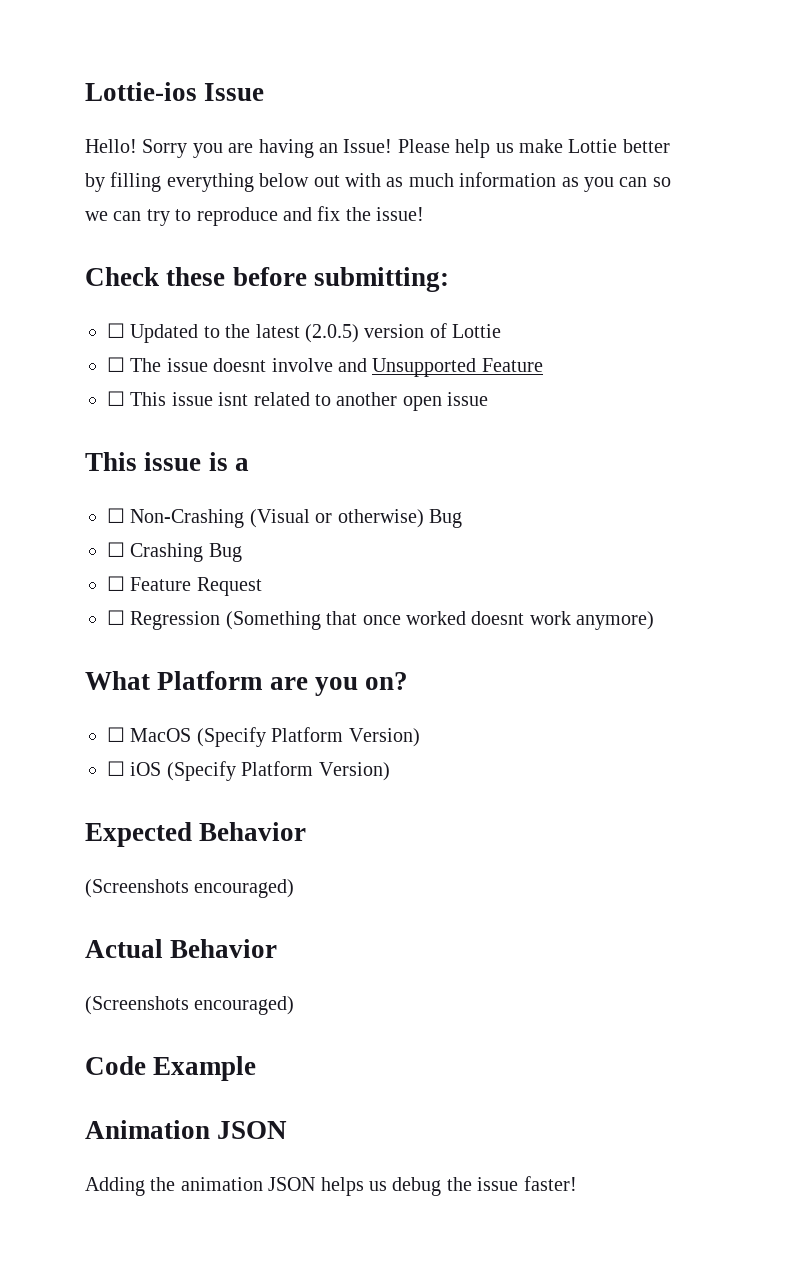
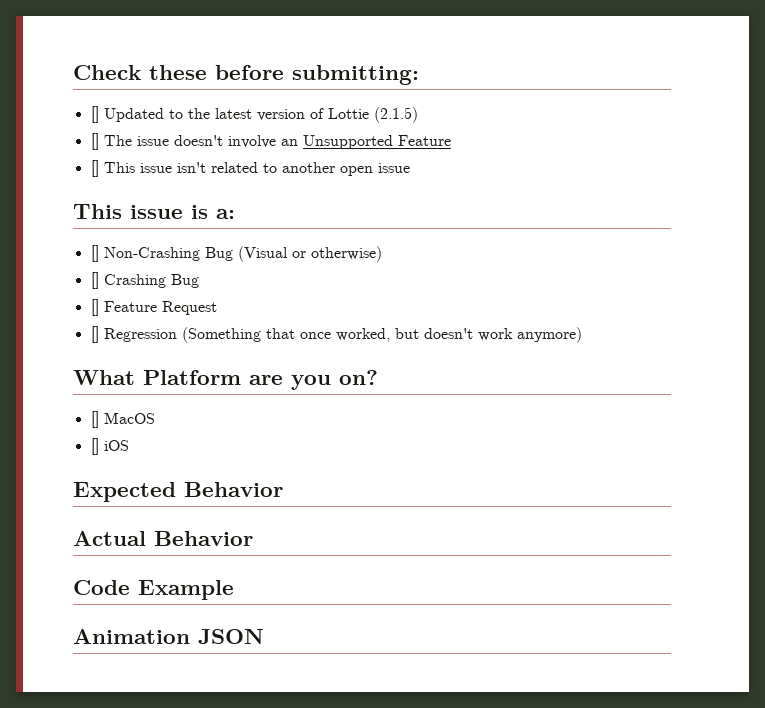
- Lottie-ios Issue
- Hello! Sorry you are having an Issue! Please help us make Lottie better by filling everything below out with as much information as you can so we can try to reproduce and fix the issue!
- ☐ Updated to the latest (2.0.5) version of Lottie
- ☐ The issue doesnt involve and Unsupported Feature
+ [] Updated to the latest version of Lottie (2.1.5)
+ [] The issue doesn't involve an Unsupported Feature
- ☐ This issue isnt related to another open issue
+ [] This issue isn't related to another open issue
- This issue is a
- ☐ Non-Crashing (Visual or otherwise) Bug
- ☐ Crashing Bug
+ This issue is a:
+ [] Non-Crashing Bug (Visual or otherwise)
+ [] Crashing Bug
- ☐ Feature Request
+ [] Feature Request
- ☐ Regression (Something that once worked doesnt work anymore)
+ [] Regression (Something that once worked, but doesn't work anymore)
- ☐ MacOS (Specify Platform Version)
- ☐ iOS (Specify Platform Version)
+ [] MacOS
+ [] iOS
  Expected Behavior
- (Screenshots encouraged)
  Actual Behavior
- (Screenshots encouraged)
- Adding the animation JSON helps us debug the issue faster!

